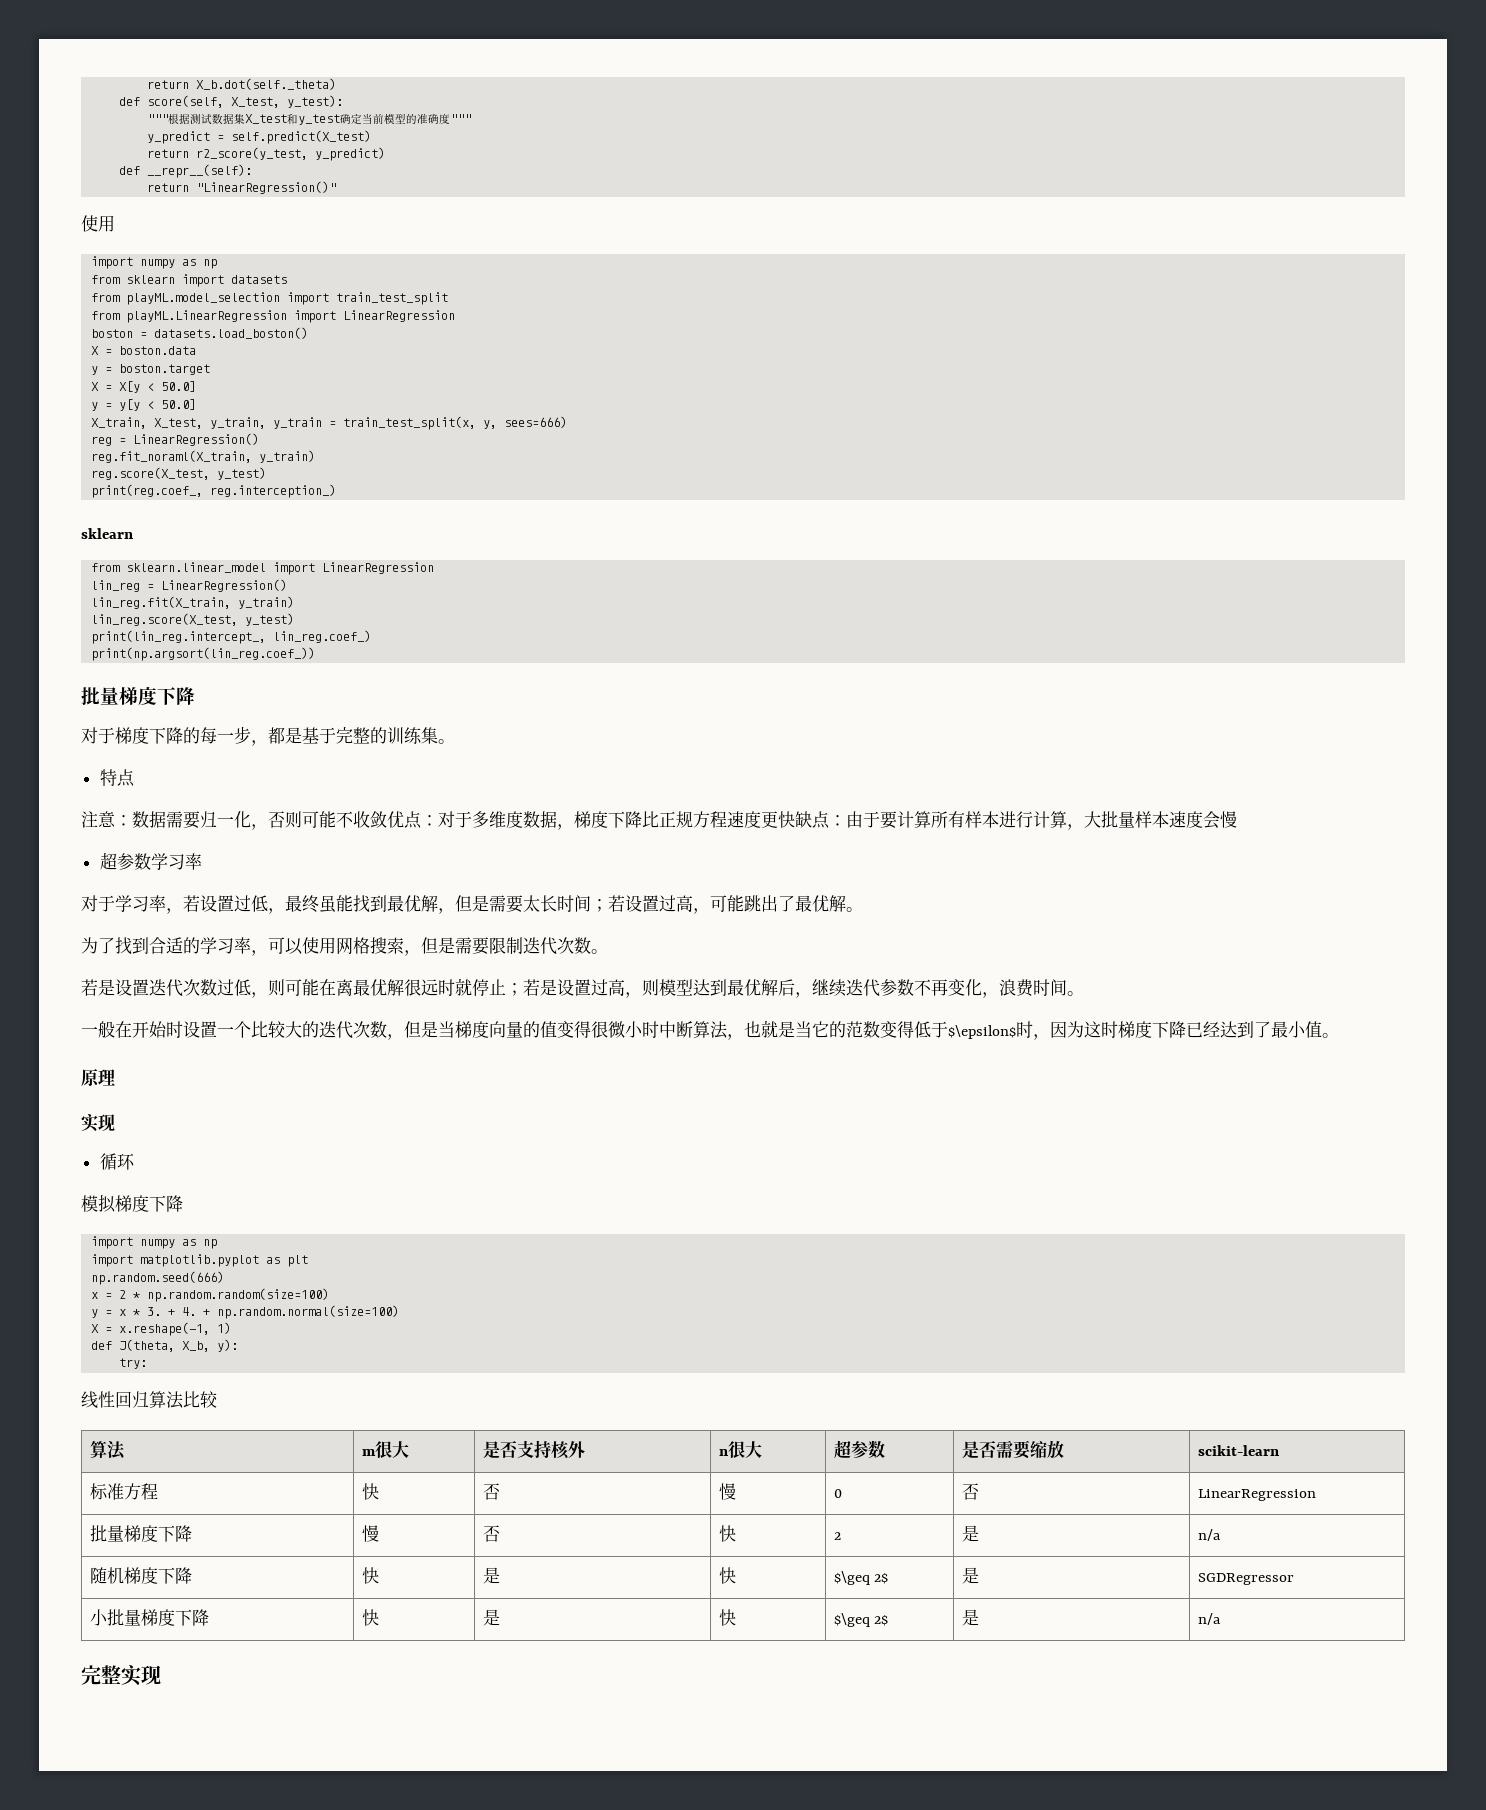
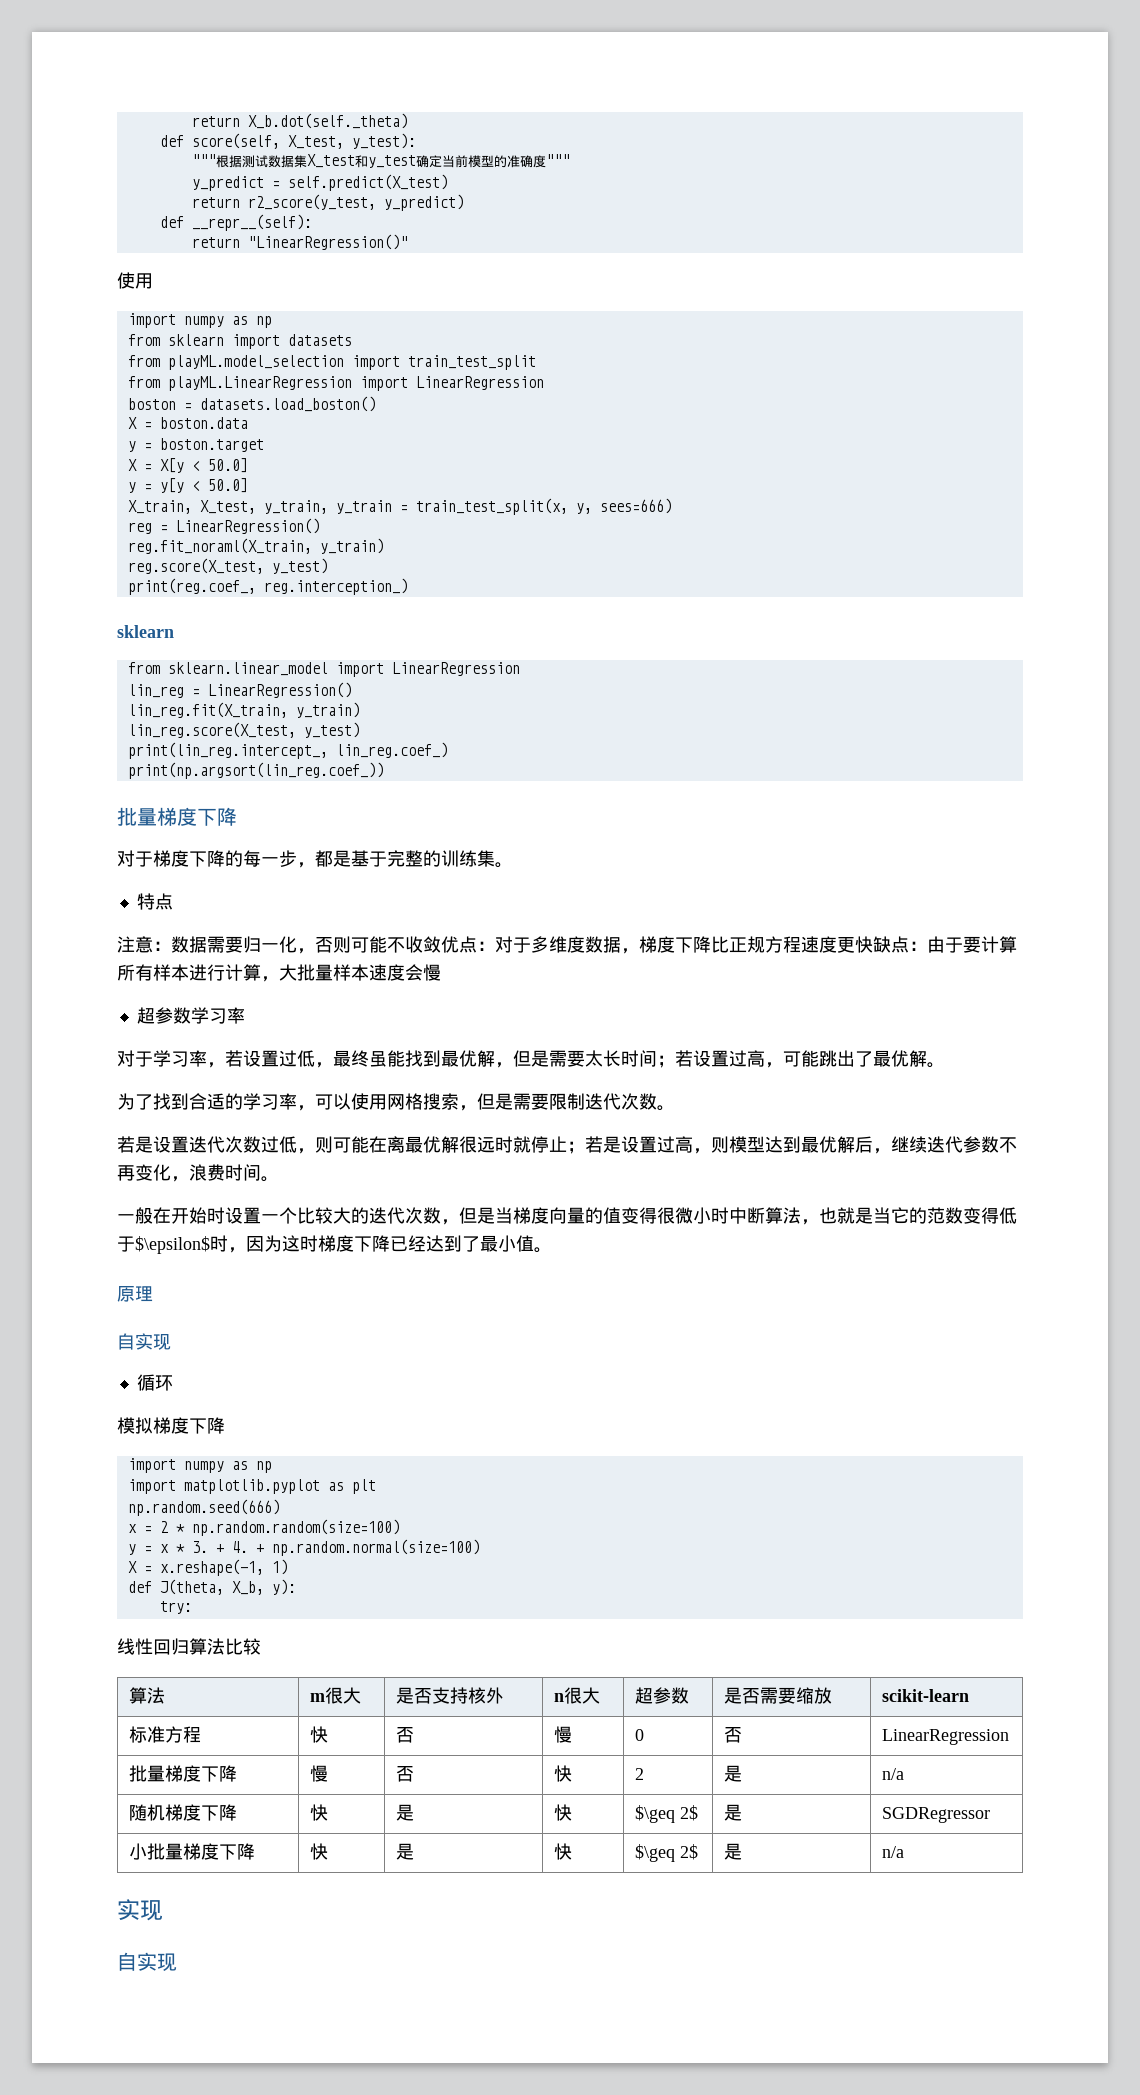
  原理
- 实现
+ 自实现
  小批量梯度下降 | 快 | 是 | 快 | $\geq 2$ | 是 | n/a
- 完整实现
+ 实现
+ 自实现

